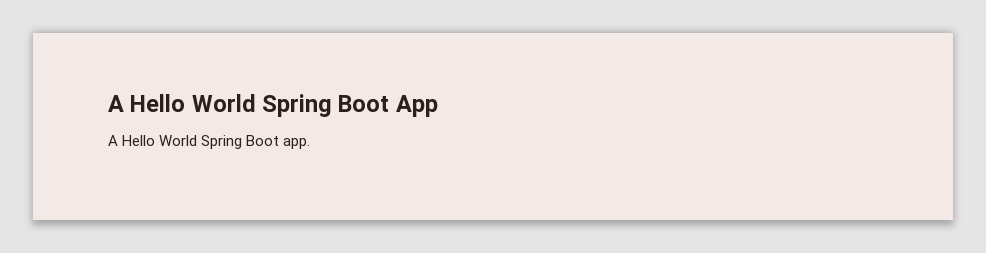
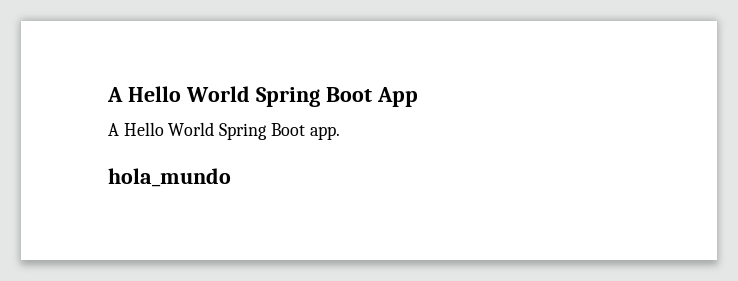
+ hola_mundo

